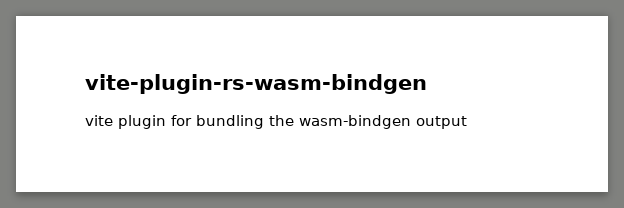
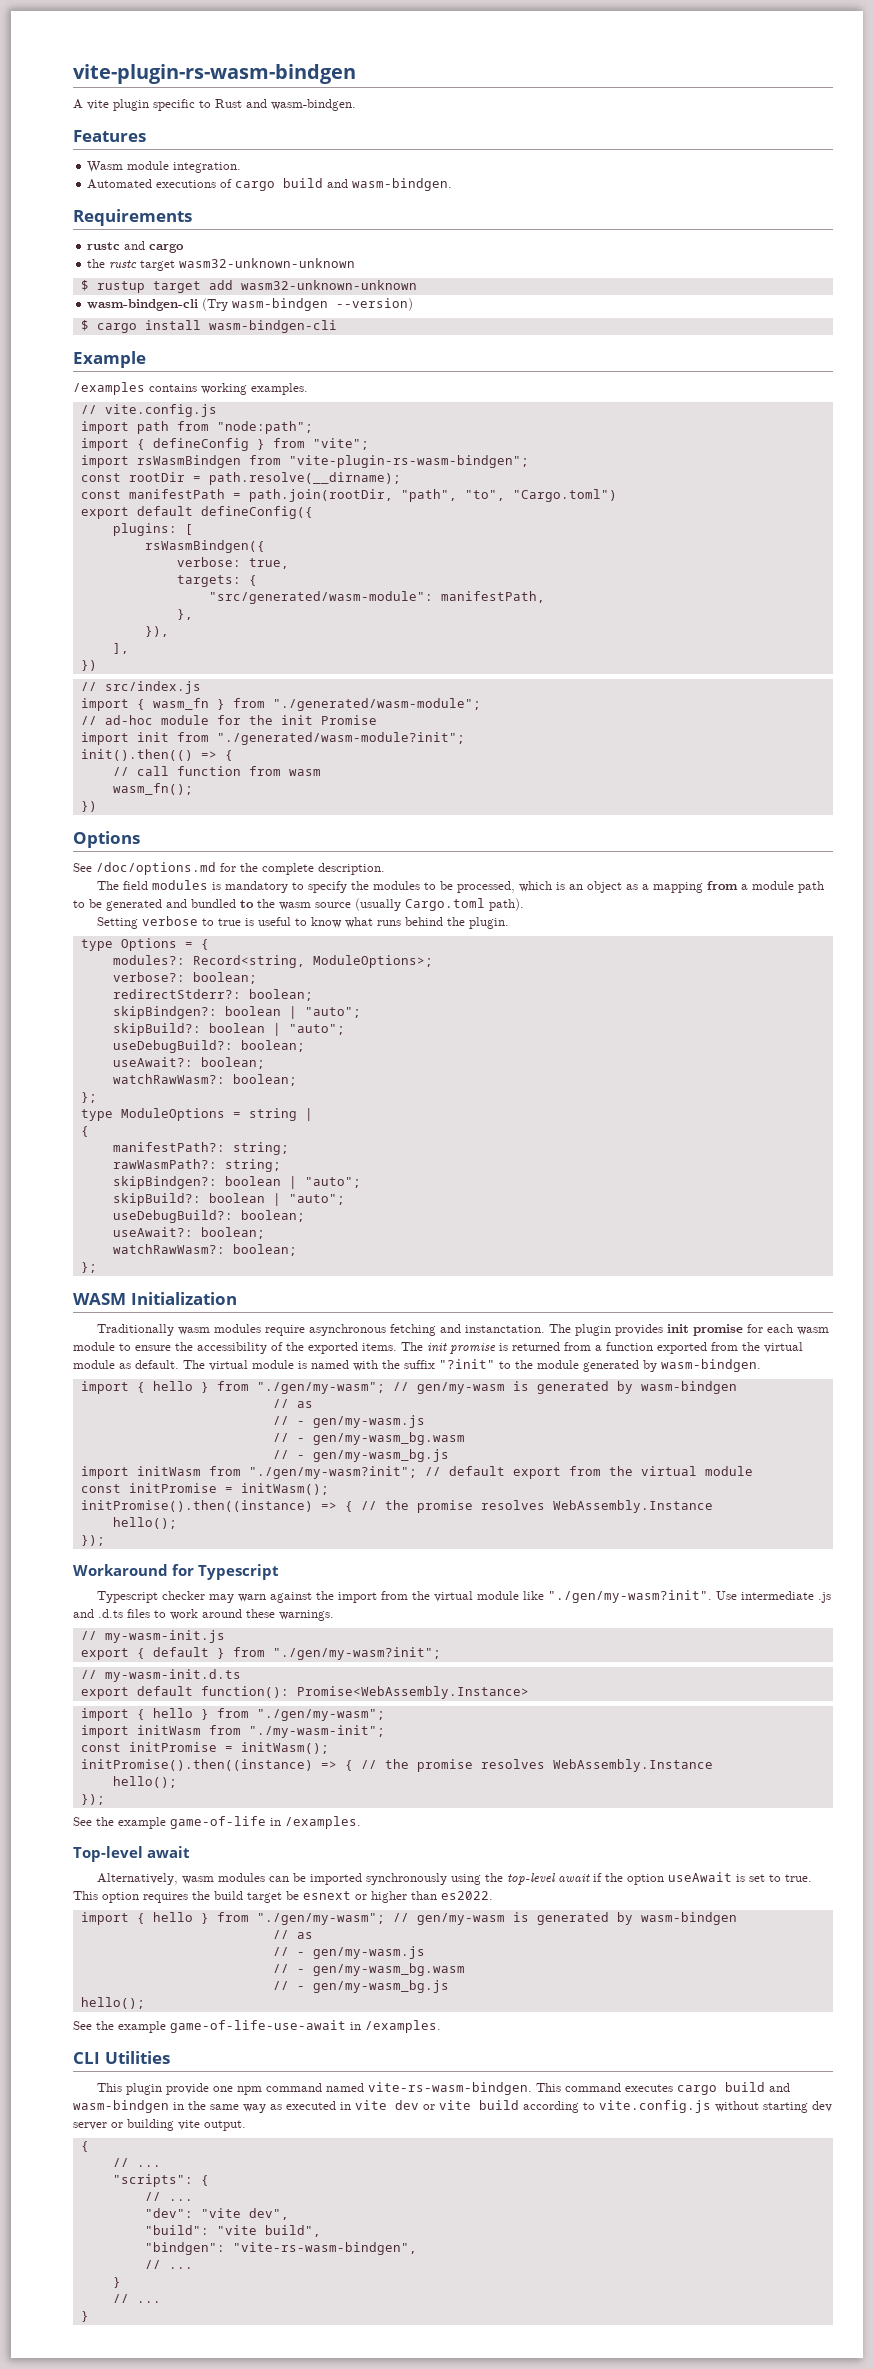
- vite plugin for bundling the wasm-bindgen output
+ A vite plugin specific to Rust and wasm-bindgen.
+ Features
+ Wasm module integration.
+ Automated executions of cargo build and wasm-bindgen.
+ Requirements
+ rustc and cargo
+ the rustc target wasm32-unknown-unknown
+ $ rustup target add wasm32-unknown-unknown
+ wasm-bindgen-cli (Try wasm-bindgen --version)
+ $ cargo install wasm-bindgen-cli
+ Example
+ /examples contains working examples.
+ // vite.config.js
+ import path from "node:path";
+ import { defineConfig } from "vite";
+ import rsWasmBindgen from "vite-plugin-rs-wasm-bindgen";
+ const rootDir = path.resolve(__dirname);
+ const manifestPath = path.join(rootDir, "path", "to", "Cargo.toml")
+ export default defineConfig({
+ plugins: [
+ rsWasmBindgen({
+ verbose: true,
+ targets: {
+ "src/generated/wasm-module": manifestPath,
+ },
+ }),
+ ],
+ })
+ // src/index.js
+ import { wasm_fn } from "./generated/wasm-module";
+ // ad-hoc module for the init Promise
+ import init from "./generated/wasm-module?init";
+ init().then(() => {
+ // call function from wasm
+ wasm_fn();
+ })
+ Options
+ See /doc/options.md for the complete description.
+ The field modules is mandatory to specify the modules to be processed, which is an object as a mapping from a module path to be generated and bundled to the wasm source (usually Cargo.toml path).
+ Setting verbose to true is useful to know what runs behind the plugin.
+ type Options = {
+ modules?: Record<string, ModuleOptions>;
+ verbose?: boolean;
+ redirectStderr?: boolean;
+ skipBindgen?: boolean | "auto";
+ skipBuild?: boolean | "auto";
+ useDebugBuild?: boolean;
+ useAwait?: boolean;
+ watchRawWasm?: boolean;
+ };
+ type ModuleOptions = string |
+ {
+ manifestPath?: string;
+ rawWasmPath?: string;
+ skipBindgen?: boolean | "auto";
+ skipBuild?: boolean | "auto";
+ useDebugBuild?: boolean;
+ useAwait?: boolean;
+ watchRawWasm?: boolean;
+ };
+ WASM Initialization
+ Traditionally wasm modules require asynchronous fetching and instanctation. The plugin provides init promise for each wasm module to ensure the accessibility of the exported items. The init promise is returned from a function exported from the virtual module as default. The virtual module is named with the suffix "?init" to the module generated by wasm-bindgen.
+ import { hello } from "./gen/my-wasm"; // gen/my-wasm is generated by wasm-bindgen
+ // as
+ // - gen/my-wasm.js
+ // - gen/my-wasm_bg.wasm
+ // - gen/my-wasm_bg.js
+ import initWasm from "./gen/my-wasm?init"; // default export from the virtual module
+ const initPromise = initWasm();
+ initPromise().then((instance) => { // the promise resolves WebAssembly.Instance
+ hello();
+ });
+ Workaround for Typescript
+ Typescript checker may warn against the import from the virtual module like "./gen/my-wasm?init". Use intermediate .js and .d.ts files to work around these warnings.
+ // my-wasm-init.js
+ export { default } from "./gen/my-wasm?init";
+ // my-wasm-init.d.ts
+ export default function(): Promise<WebAssembly.Instance>
+ import { hello } from "./gen/my-wasm";
+ import initWasm from "./my-wasm-init";
+ const initPromise = initWasm();
+ initPromise().then((instance) => { // the promise resolves WebAssembly.Instance
+ hello();
+ });
+ See the example game-of-life in /examples.
+ Top-level await
+ Alternatively, wasm modules can be imported synchronously using the top-level await if the option useAwait is set to true. This option requires the build target be esnext or higher than es2022.
+ import { hello } from "./gen/my-wasm"; // gen/my-wasm is generated by wasm-bindgen
+ // as
+ // - gen/my-wasm.js
+ // - gen/my-wasm_bg.wasm
+ // - gen/my-wasm_bg.js
+ hello();
+ See the example game-of-life-use-await in /examples.
+ CLI Utilities
+ This plugin provide one npm command named vite-rs-wasm-bindgen. This command executes cargo build and wasm-bindgen in the same way as executed in vite dev or vite build according to vite.config.js without starting dev server or building vite output.
+ {
+ // ...
+ "scripts": {
+ // ...
+ "dev": "vite dev",
+ "build": "vite build",
+ "bindgen": "vite-rs-wasm-bindgen",
+ // ...
+ }
+ // ...
+ }

